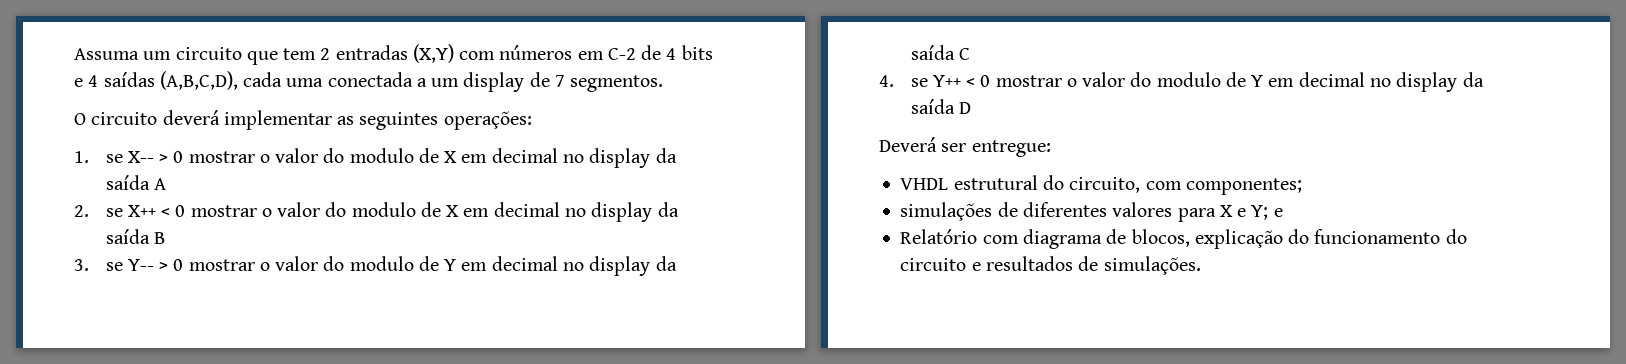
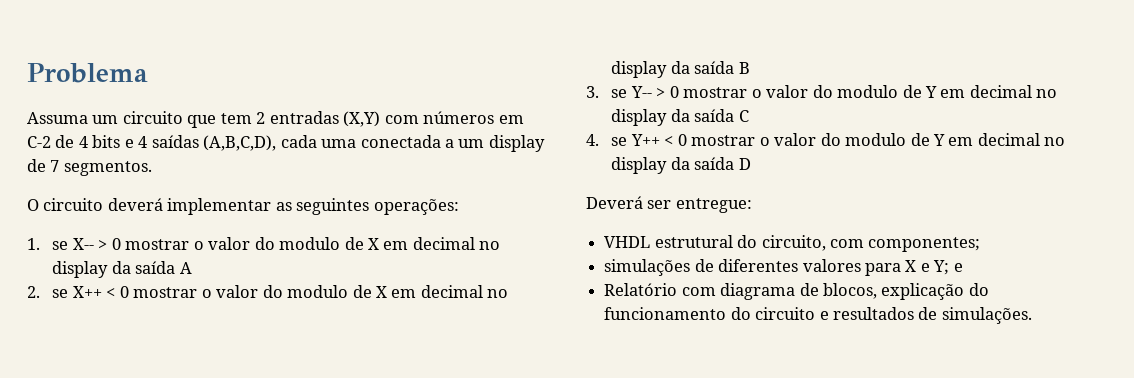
+ Problema

